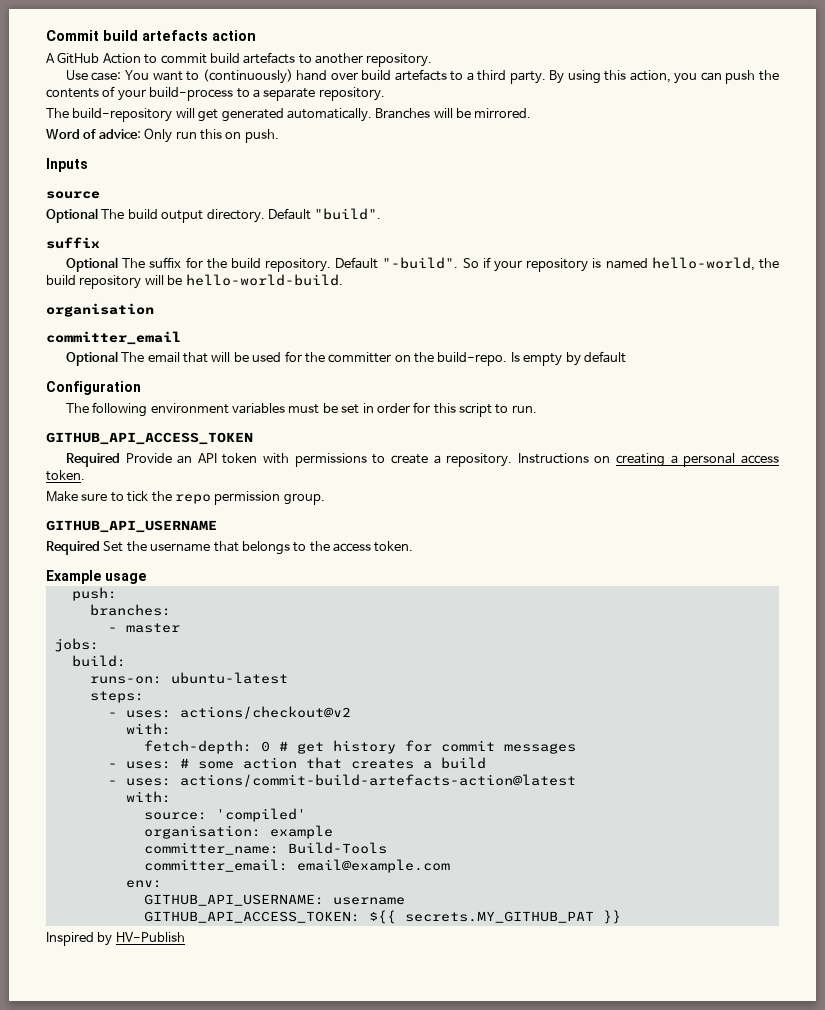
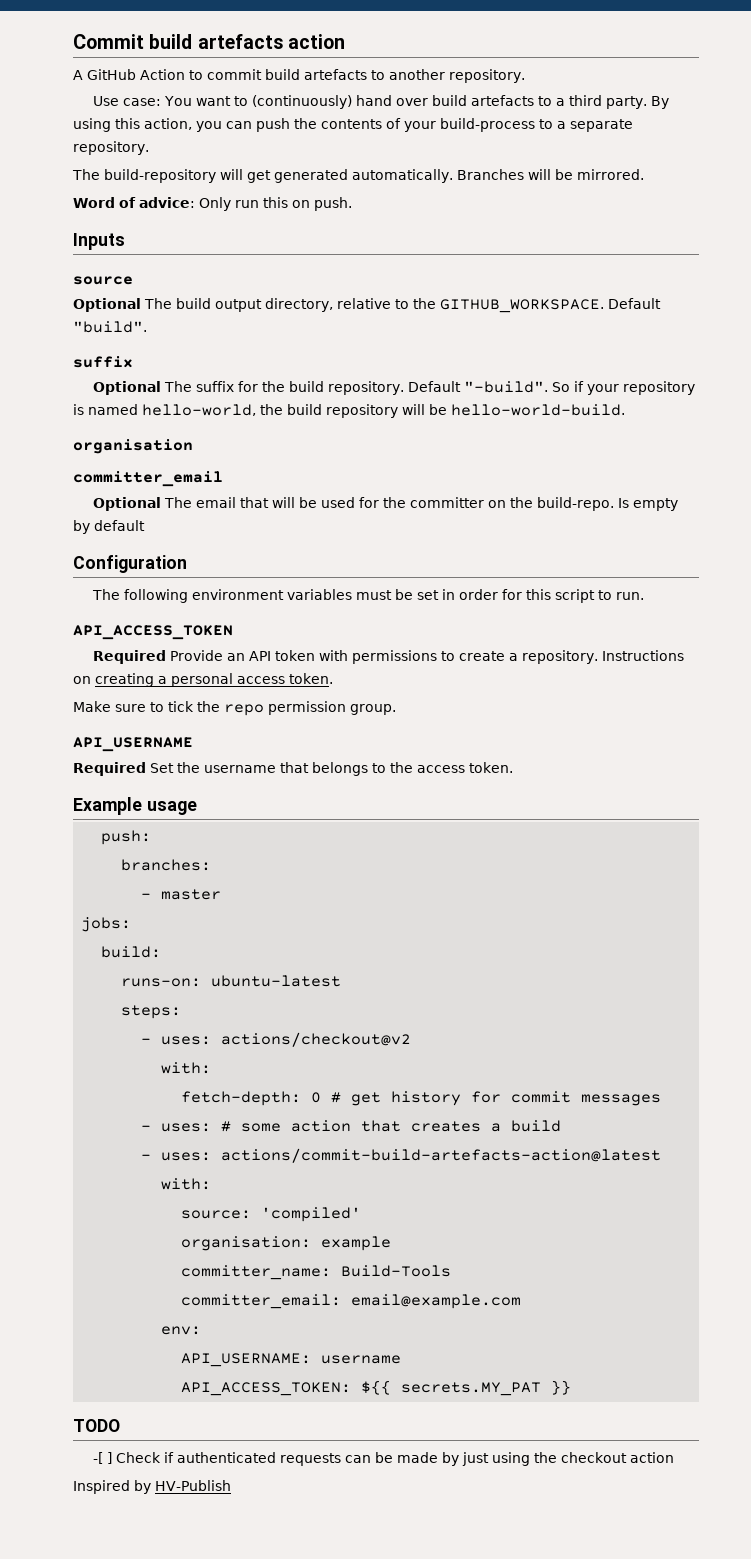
- Optional The build output directory.
+ Optional The build output directory, relative to the GITHUB_WORKSPACE.
- GITHUB_API_ACCESS_TOKEN
+ API_ACCESS_TOKEN
- GITHUB_API_USERNAME
+ API_USERNAME
- GITHUB_API_USERNAME: username
+ API_USERNAME: username
- GITHUB_API_ACCESS_TOKEN: ${{ secrets.MY_GITHUB_PAT }}
+ API_ACCESS_TOKEN: ${{ secrets.MY_PAT }}
+ TODO
+ -[ ] Check if authenticated requests can be made by just using the checkout action

